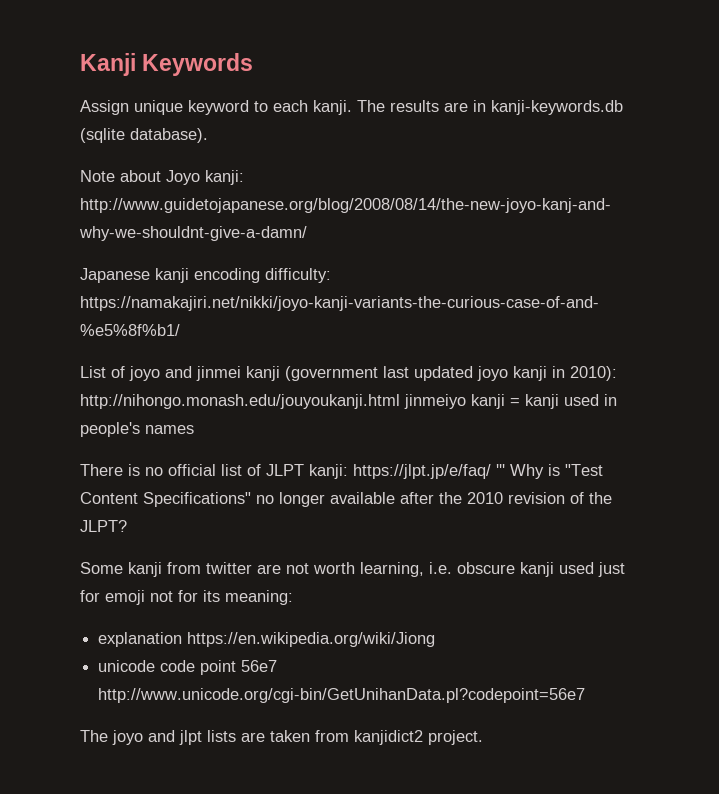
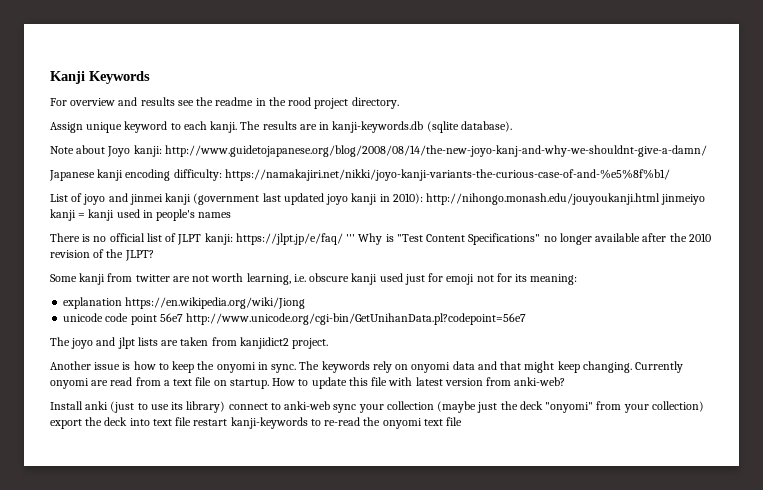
+ For overview and results see the readme in the rood project directory.
+ Another issue is how to keep the onyomi in sync. The keywords rely on onyomi data and that might keep changing. Currently onyomi are read from a text file on startup. How to update this file with latest version from anki-web?
+ Install anki (just to use its library) connect to anki-web sync your collection (maybe just the deck "onyomi" from your collection) export the deck into text file restart kanji-keywords to re-read the onyomi text file

